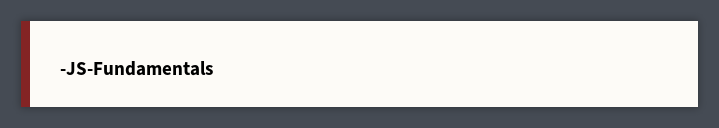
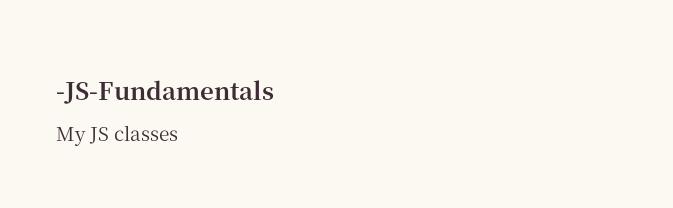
+ My JS classes

